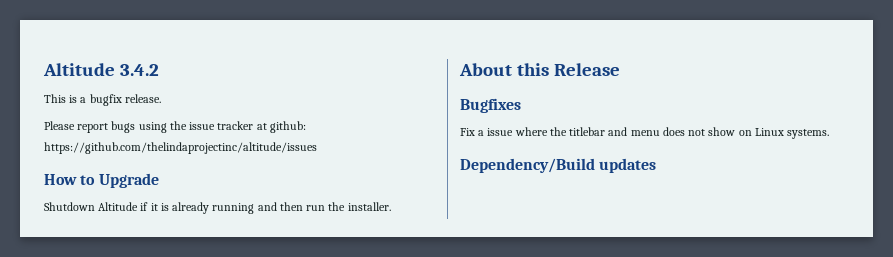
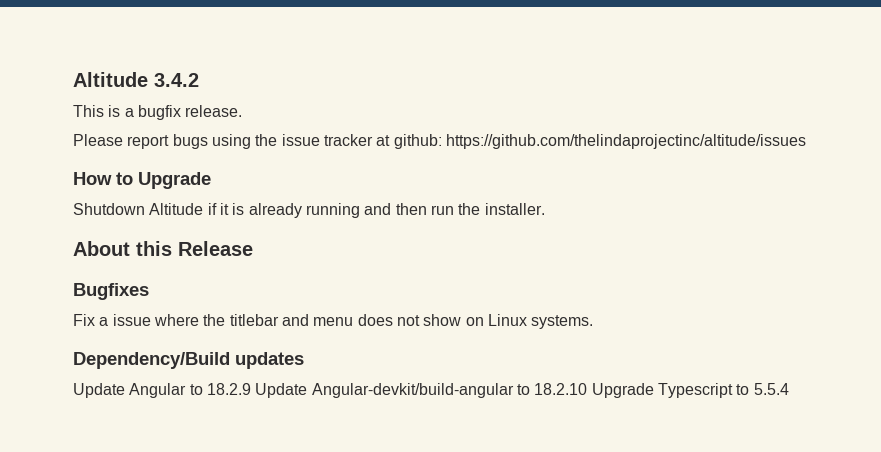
+ Update Angular to 18.2.9 Update Angular-devkit/build-angular to 18.2.10 Upgrade Typescript to 5.5.4

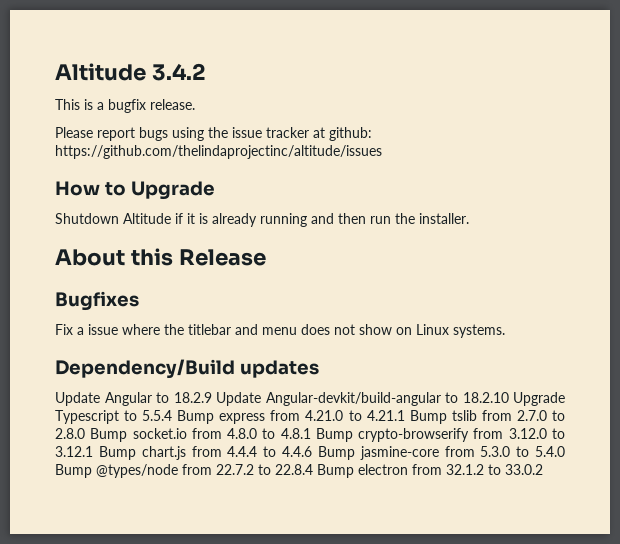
- Update Angular to 18.2.9 Update Angular-devkit/build-angular to 18.2.10 Upgrade Typescript to 5.5.4
+ Update Angular to 18.2.9 Update Angular-devkit/build-angular to 18.2.10 Upgrade Typescript to 5.5.4 Bump express from 4.21.0 to 4.21.1 Bump tslib from 2.7.0 to 2.8.0 Bump socket.io from 4.8.0 to 4.8.1 Bump crypto-browserify from 3.12.0 to 3.12.1 Bump chart.js from 4.4.4 to 4.4.6 Bump jasmine-core from 5.3.0 to 5.4.0 Bump @types/node from 22.7.2 to 22.8.4 Bump electron from 32.1.2 to 33.0.2

